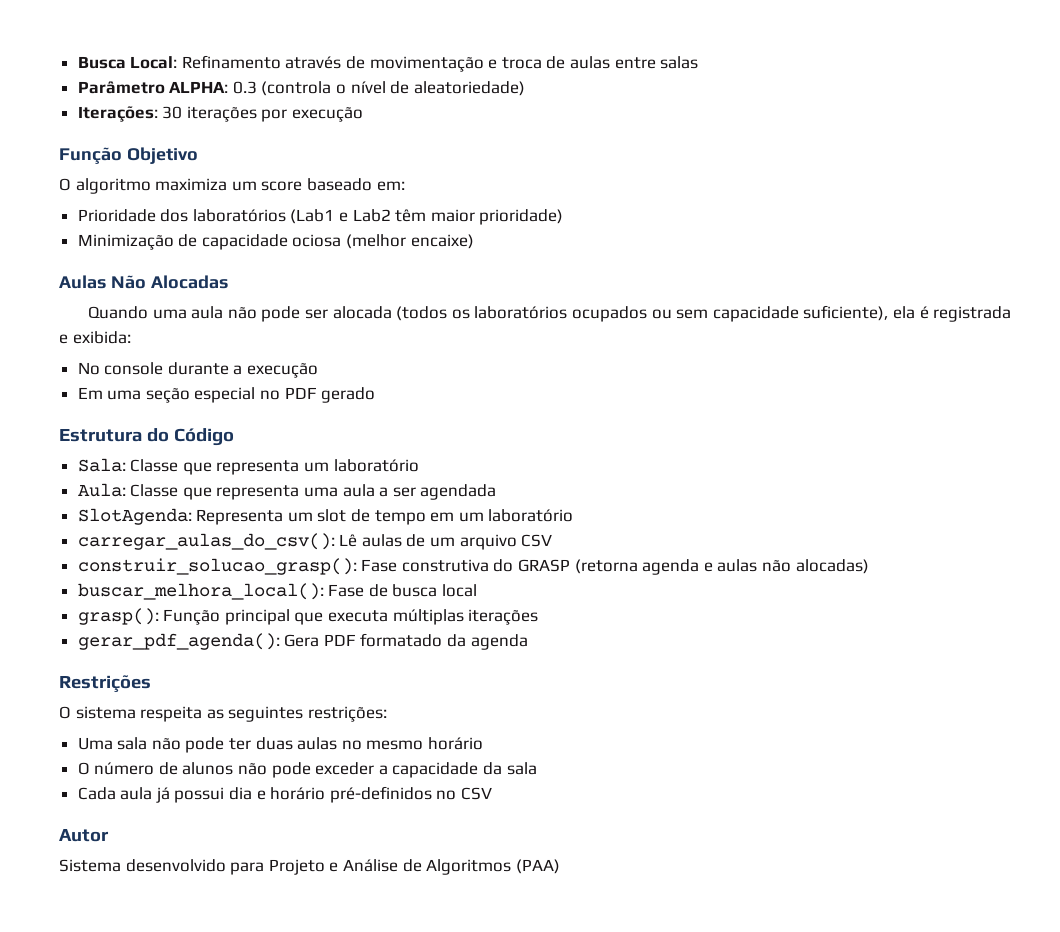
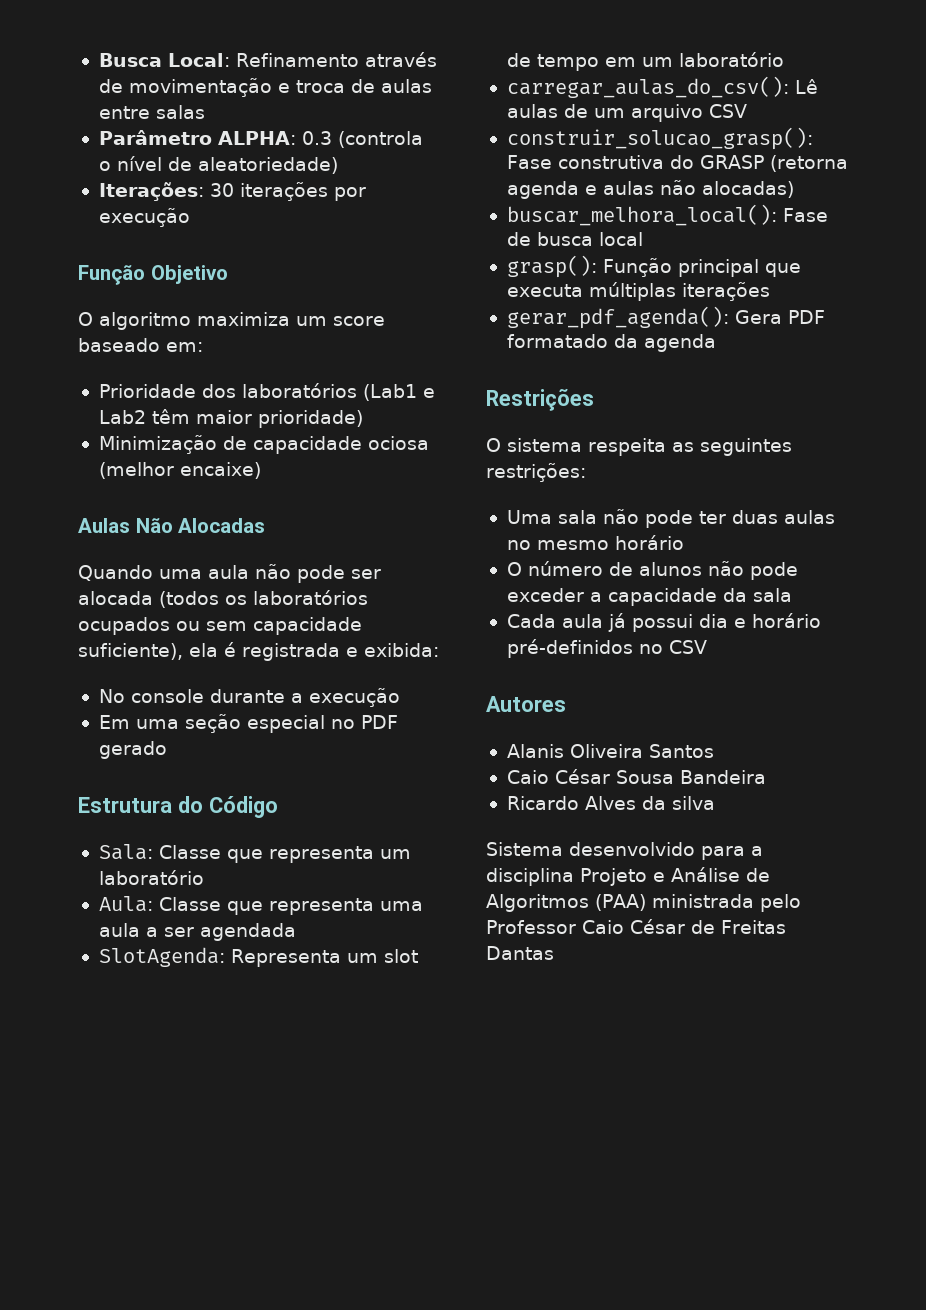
- Autor
+ Autores
+ Alanis Oliveira Santos
+ Caio César Sousa Bandeira
+ Ricardo Alves da silva
- Sistema desenvolvido para Projeto e Análise de Algoritmos (PAA)
+ Sistema desenvolvido para a disciplina Projeto e Análise de Algoritmos (PAA) ministrada pelo Professor Caio César de Freitas Dantas

